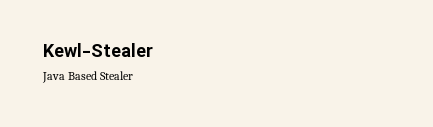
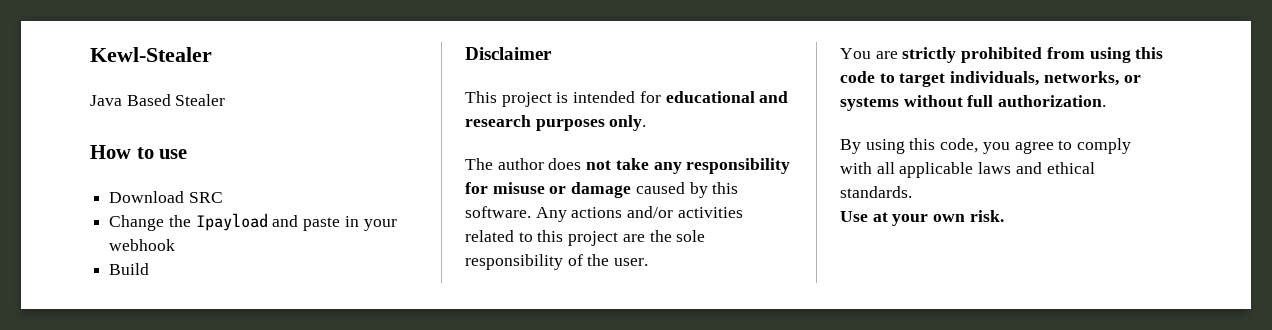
+ How to use
+ Download SRC
+ Change the Ipayload and paste in your webhook
+ Build
+ Disclaimer
+ This project is intended for educational and research purposes only.
+ The author does not take any responsibility for misuse or damage caused by this software. Any actions and/or activities related to this project are the sole responsibility of the user.
+ You are strictly prohibited from using this code to target individuals, networks, or systems without full authorization.
+ By using this code, you agree to comply with all applicable laws and ethical standards.
+ Use at your own risk.

